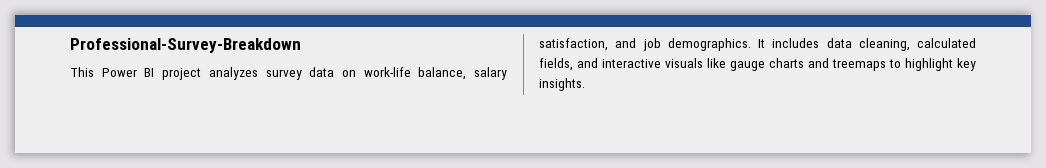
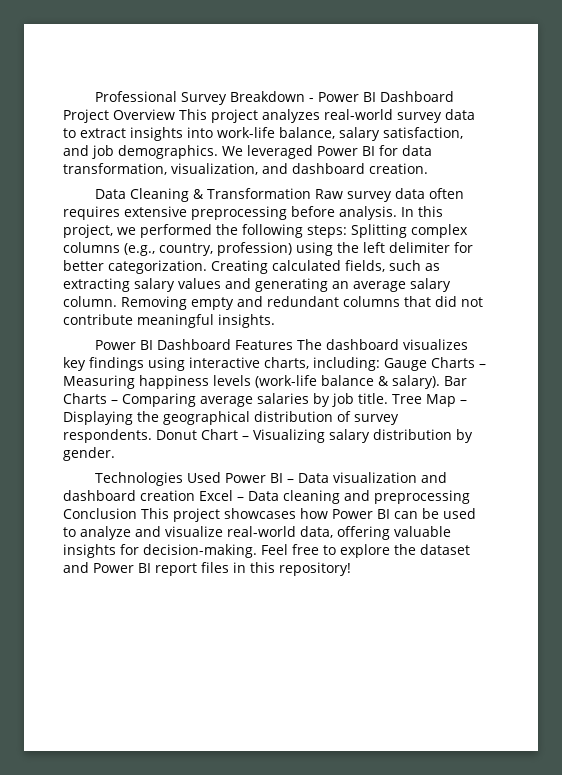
- Professional-Survey-Breakdown
- This Power BI project analyzes survey data on work-life balance, salary satisfaction, and job demographics.
+ Professional Survey Breakdown - Power BI Dashboard Project Overview This project analyzes real-world survey data to extract insights into work-life balance, salary satisfaction, and job demographics.
- It includes data cleaning, calculated fields, and interactive visuals like gauge charts and treemaps to highlight key insights.
+ We leveraged Power BI for data transformation, visualization, and dashboard creation.
+ Data Cleaning & Transformation Raw survey data often requires extensive preprocessing before analysis. In this project, we performed the following steps: Splitting complex columns (e.g., country, profession) using the left delimiter for better categorization. Creating calculated fields, such as extracting salary values and generating an average salary column. Removing empty and redundant columns that did not contribute meaningful insights.
+ Power BI Dashboard Features The dashboard visualizes key findings using interactive charts, including: Gauge Charts – Measuring happiness levels (work-life balance & salary). Bar Charts – Comparing average salaries by job title. Tree Map – Displaying the geographical distribution of survey respondents. Donut Chart – Visualizing salary distribution by gender.
+ Technologies Used Power BI – Data visualization and dashboard creation Excel – Data cleaning and preprocessing Conclusion This project showcases how Power BI can be used to analyze and visualize real-world data, offering valuable insights for decision-making. Feel free to explore the dataset and Power BI report files in this repository!

